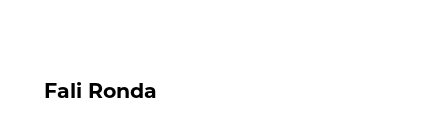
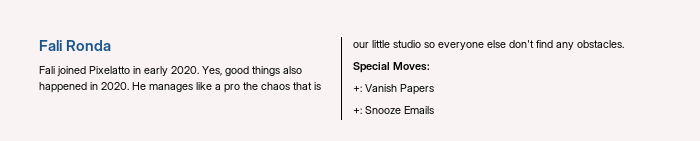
+ Fali joined Pixelatto in early 2020. Yes, good things also happened in 2020. He manages like a pro the chaos that is our little studio so everyone else don't find any obstacles.
+ Special Moves:
+ +: Vanish Papers
+ +: Snooze Emails

